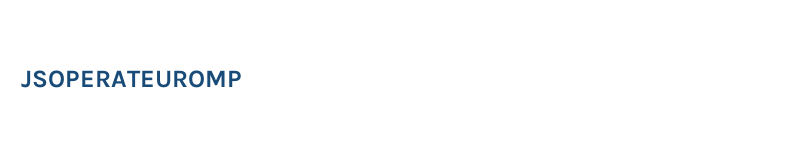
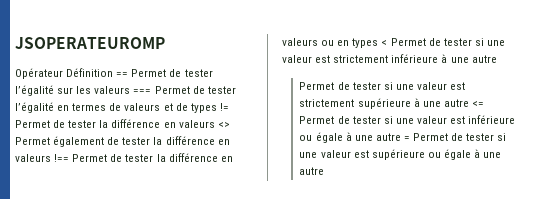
+ Opérateur Définition == Permet de tester l’égalité sur les valeurs === Permet de tester l’égalité en termes de valeurs et de types != Permet de tester la différence en valeurs <> Permet également de tester la différence en valeurs !== Permet de tester la différence en valeurs ou en types < Permet de tester si une valeur est strictement inférieure à une autre
+ Permet de tester si une valeur est strictement supérieure à une autre <= Permet de tester si une valeur est inférieure ou égale à une autre = Permet de tester si une valeur est supérieure ou égale à une autre

